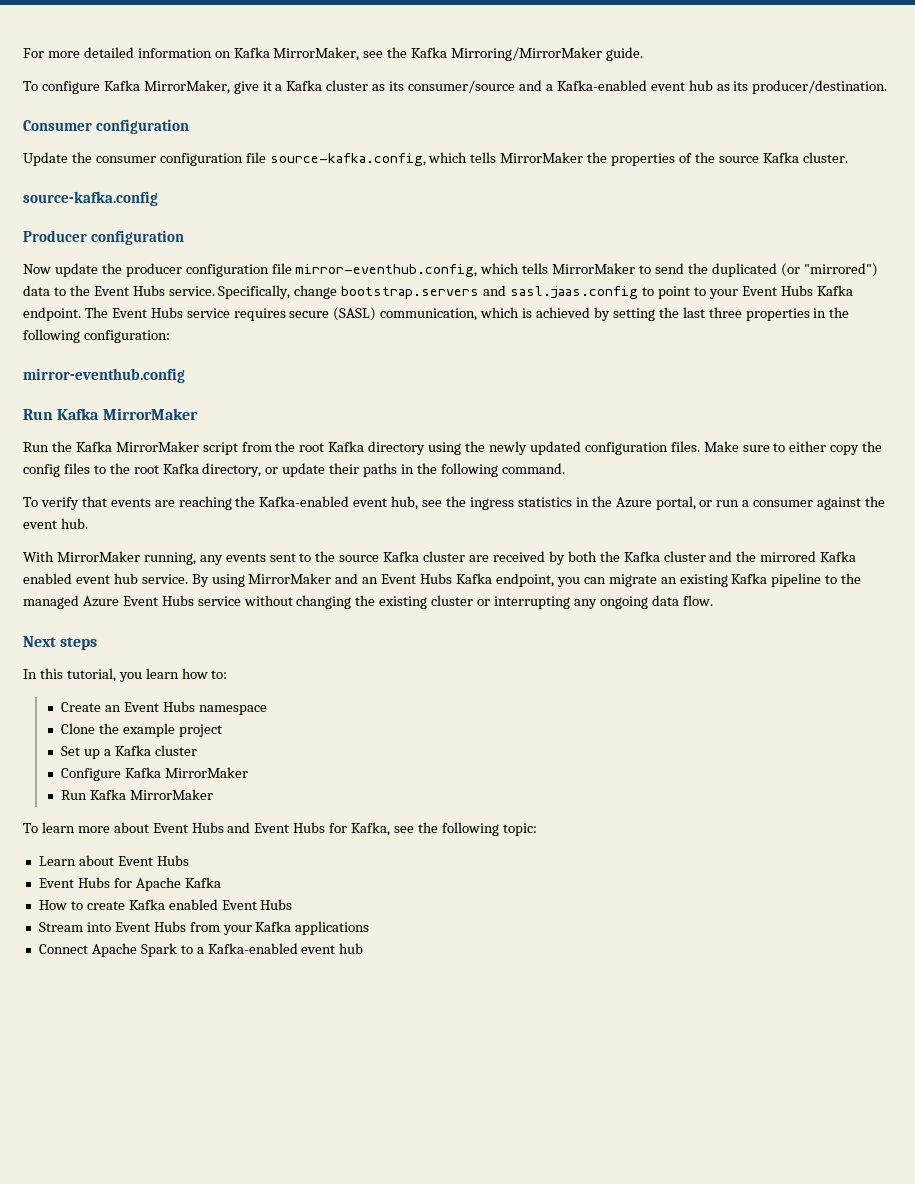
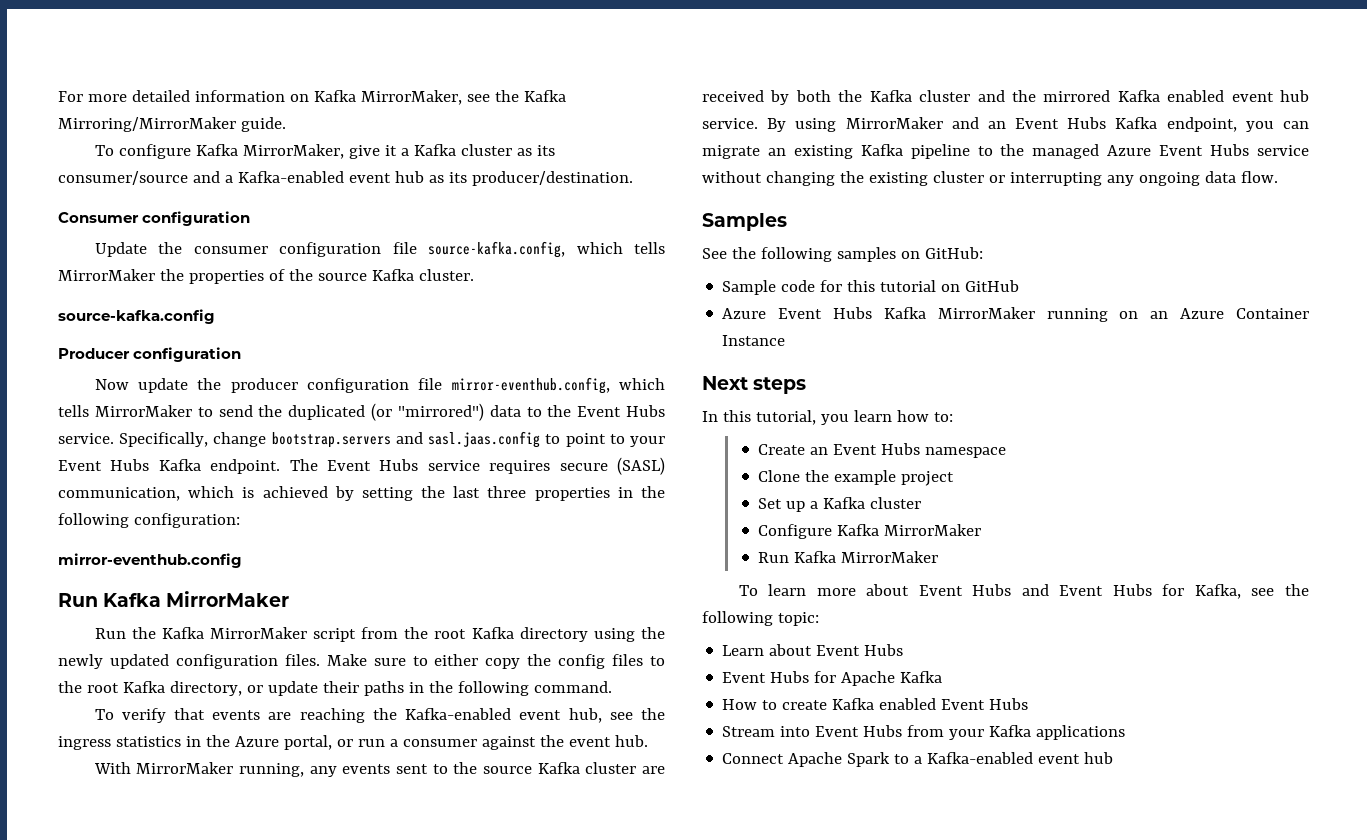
+ Samples
+ See the following samples on GitHub:
+ Sample code for this tutorial on GitHub
+ Azure Event Hubs Kafka MirrorMaker running on an Azure Container Instance

